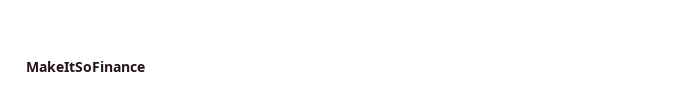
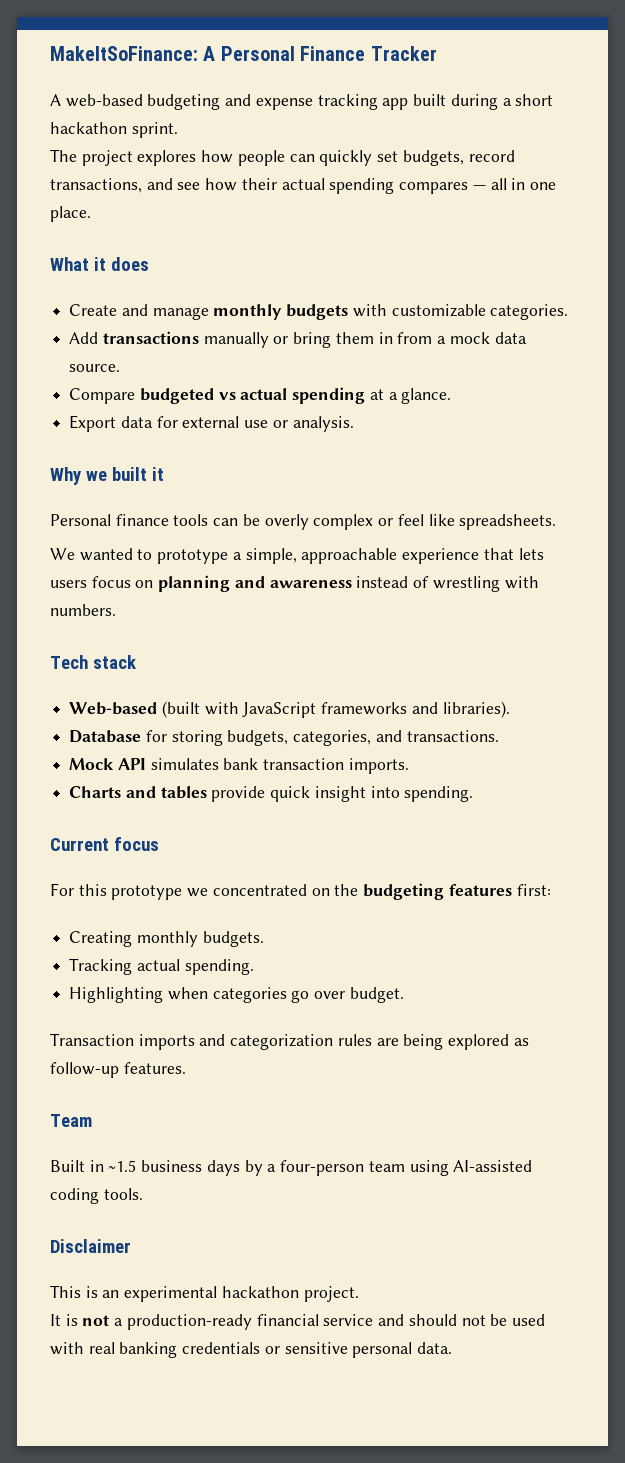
- MakeItSoFinance
+ MakeItSoFinance: A Personal Finance Tracker
+ A web-based budgeting and expense tracking app built during a short hackathon sprint.
+ The project explores how people can quickly set budgets, record transactions, and see how their actual spending compares — all in one place.
+ What it does
+ Create and manage monthly budgets with customizable categories.
+ Add transactions manually or bring them in from a mock data source.
+ Compare budgeted vs actual spending at a glance.
+ Export data for external use or analysis.
+ Why we built it
+ Personal finance tools can be overly complex or feel like spreadsheets.
+ We wanted to prototype a simple, approachable experience that lets users focus on planning and awareness instead of wrestling with numbers.
+ Tech stack
+ Web-based (built with JavaScript frameworks and libraries).
+ Database for storing budgets, categories, and transactions.
+ Mock API simulates bank transaction imports.
+ Charts and tables provide quick insight into spending.
+ Current focus
+ For this prototype we concentrated on the budgeting features first:
+ Creating monthly budgets.
+ Tracking actual spending.
+ Highlighting when categories go over budget.
+ Transaction imports and categorization rules are being explored as follow-up features.
+ Team
+ Built in ~1.5 business days by a four-person team using AI-assisted coding tools.
+ Disclaimer
+ This is an experimental hackathon project.
+ It is not a production-ready financial service and should not be used with real banking credentials or sensitive personal data.

